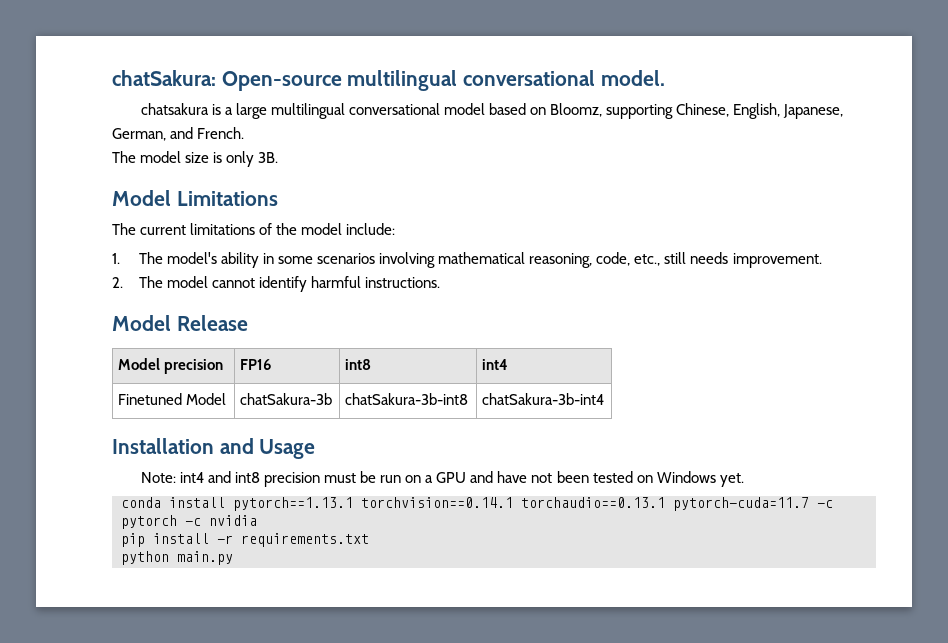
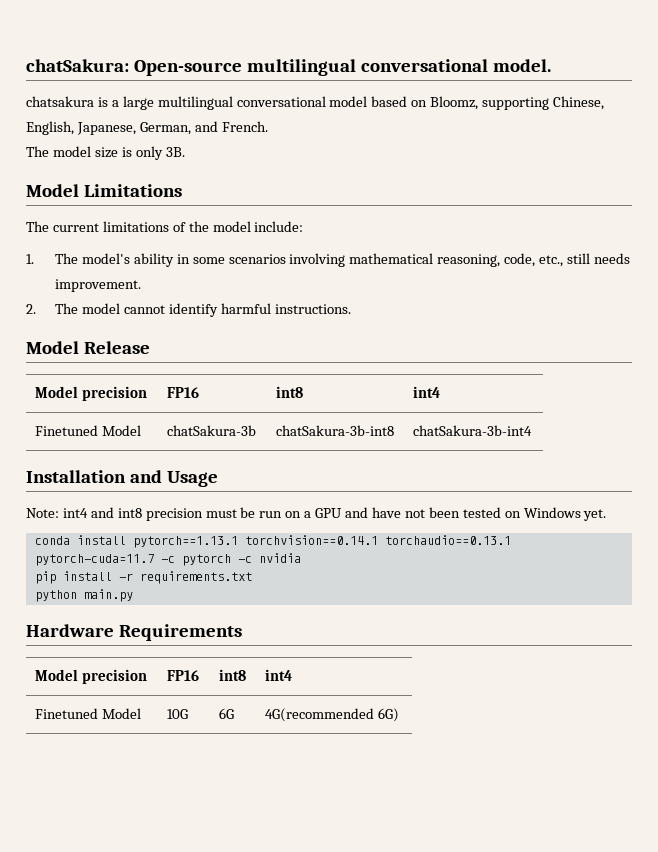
+ Hardware Requirements
+ Model precision | FP16 | int8 | int4
+ Finetuned Model | 10G | 6G | 4G(recommended 6G)

